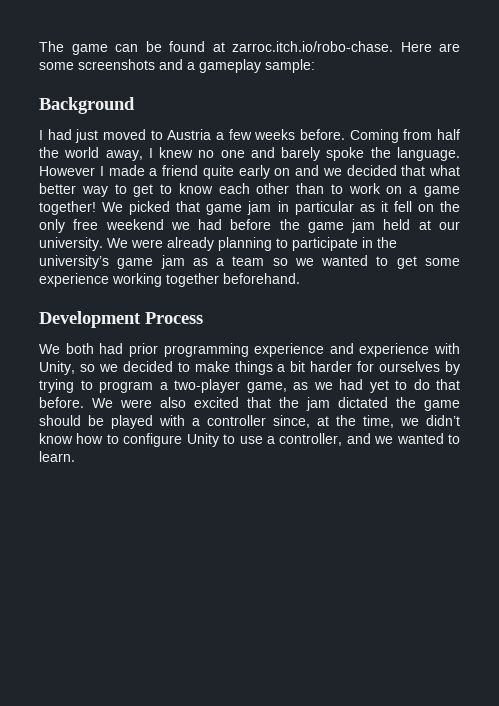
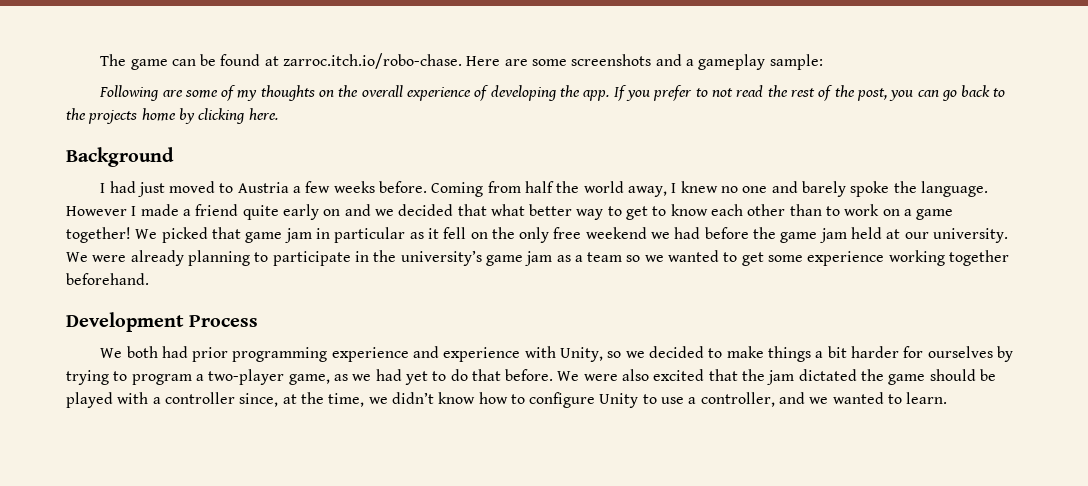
+ Following are some of my thoughts on the overall experience of developing the app. If you prefer to not read the rest of the post, you can go back to the projects home by clicking here.

